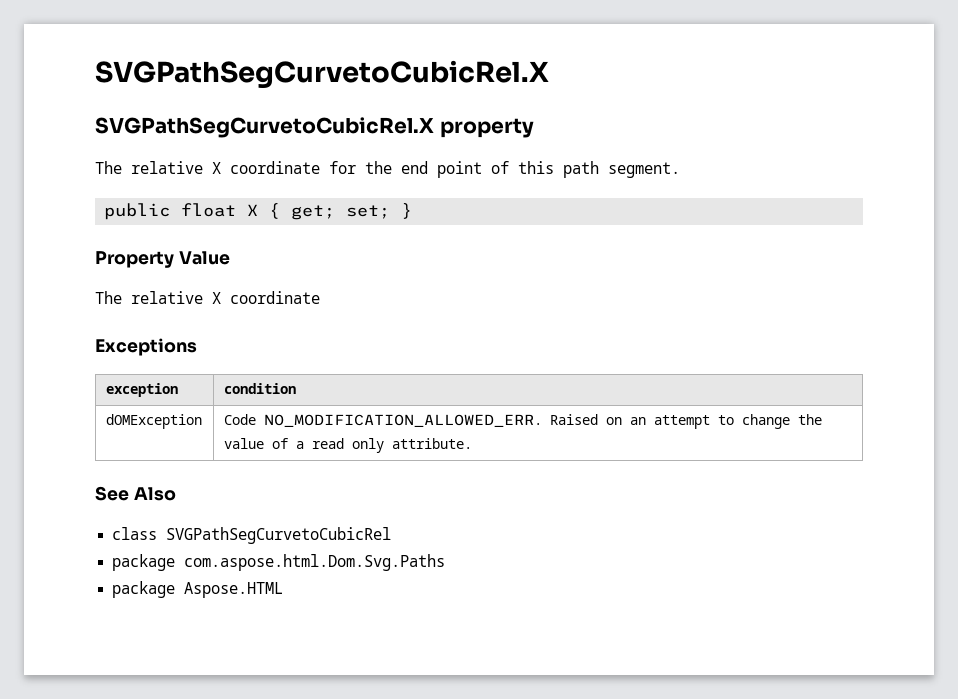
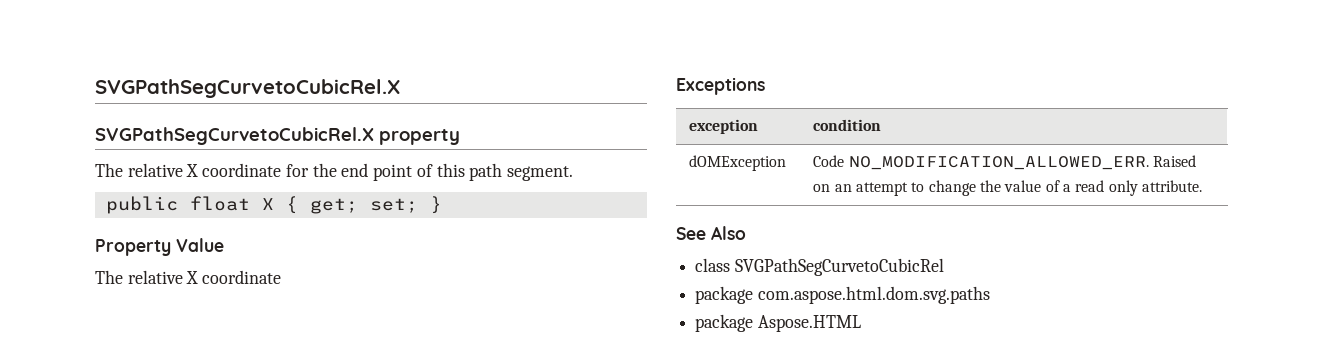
- package com.aspose.html.Dom.Svg.Paths
+ package com.aspose.html.dom.svg.paths

